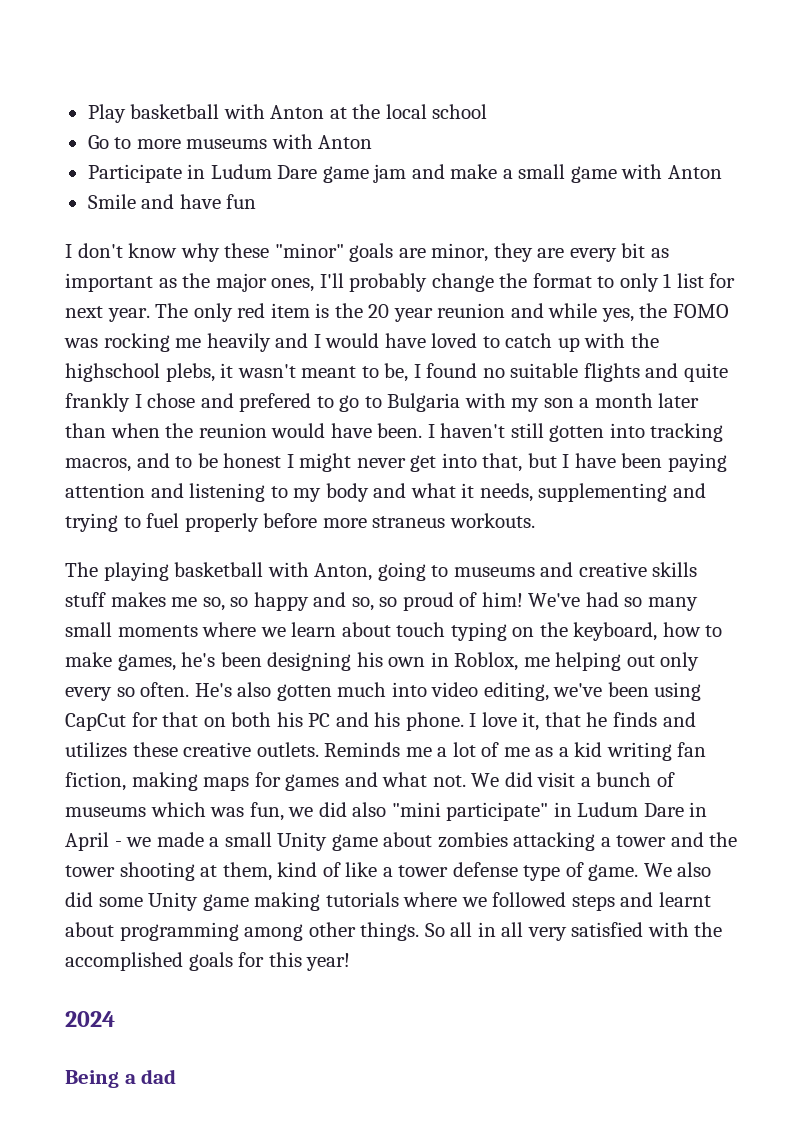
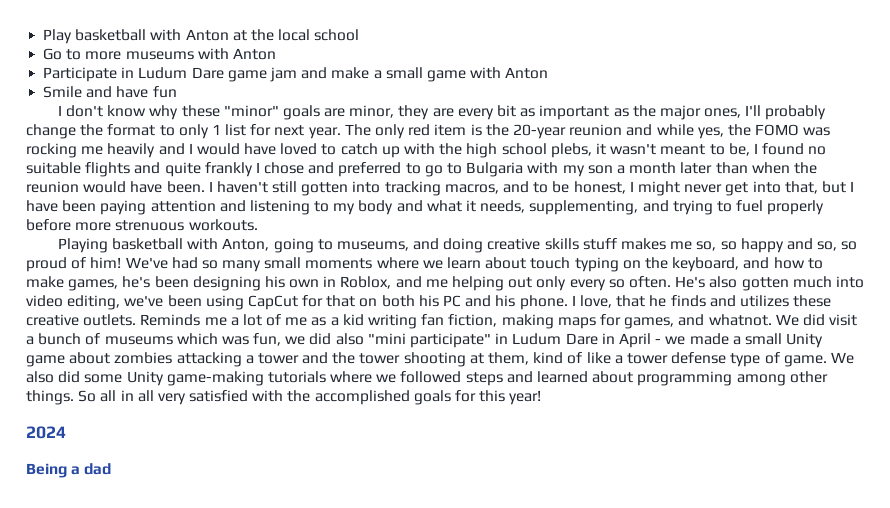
- The only red item is the 20 year reunion and while yes, the FOMO was rocking me heavily and I would have loved to catch up with the highschool plebs, it wasn't meant to be, I found no suitable flights and quite frankly I chose and prefered to go to Bulgaria with my son a month later than when the reunion would have been.
+ The only red item is the 20-year reunion and while yes, the FOMO was rocking me heavily and I would have loved to catch up with the high school plebs, it wasn't meant to be, I found no suitable flights and quite frankly I chose and preferred to go to Bulgaria with my son a month later than when the reunion would have been.
- I haven't still gotten into tracking macros, and to be honest I might never get into that, but I have been paying attention and listening to my body and what it needs, supplementing and trying to fuel properly before more straneus workouts.
+ I haven't still gotten into tracking macros, and to be honest, I might never get into that, but I have been paying attention and listening to my body and what it needs, supplementing, and trying to fuel properly before more strenuous workouts.
- The playing basketball with Anton, going to museums and creative skills stuff makes me so, so happy and so, so proud of him!
+ Playing basketball with Anton, going to museums, and doing creative skills stuff makes me so, so happy and so, so proud of him!
- We've had so many small moments where we learn about touch typing on the keyboard, how to make games, he's been designing his own in Roblox, me helping out only every so often.
+ We've had so many small moments where we learn about touch typing on the keyboard, and how to make games, he's been designing his own in Roblox, and me helping out only every so often.
- I love it, that he finds and utilizes these creative outlets.
+ I love, that he finds and utilizes these creative outlets.
- Reminds me a lot of me as a kid writing fan fiction, making maps for games and what not.
+ Reminds me a lot of me as a kid writing fan fiction, making maps for games, and whatnot.
- We also did some Unity game making tutorials where we followed steps and learnt about programming among other things.
+ We also did some Unity game-making tutorials where we followed steps and learned about programming among other things.

